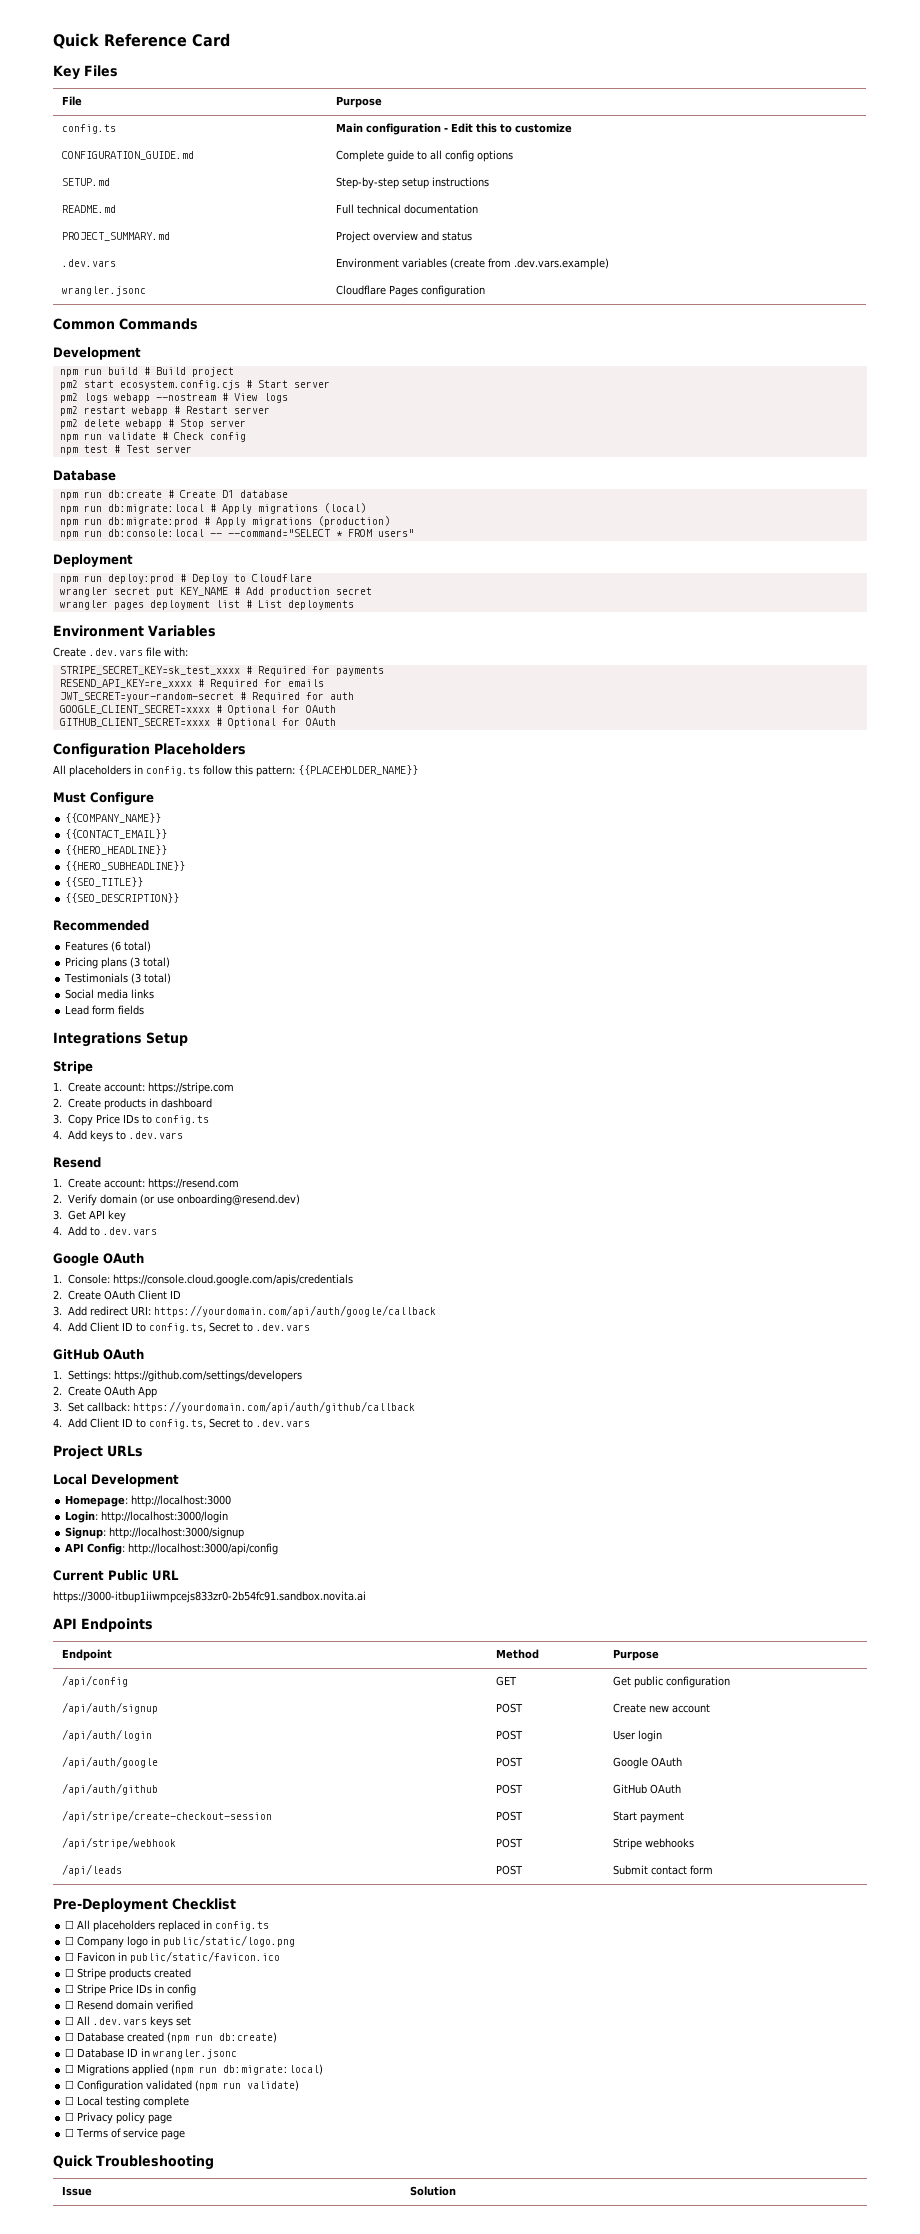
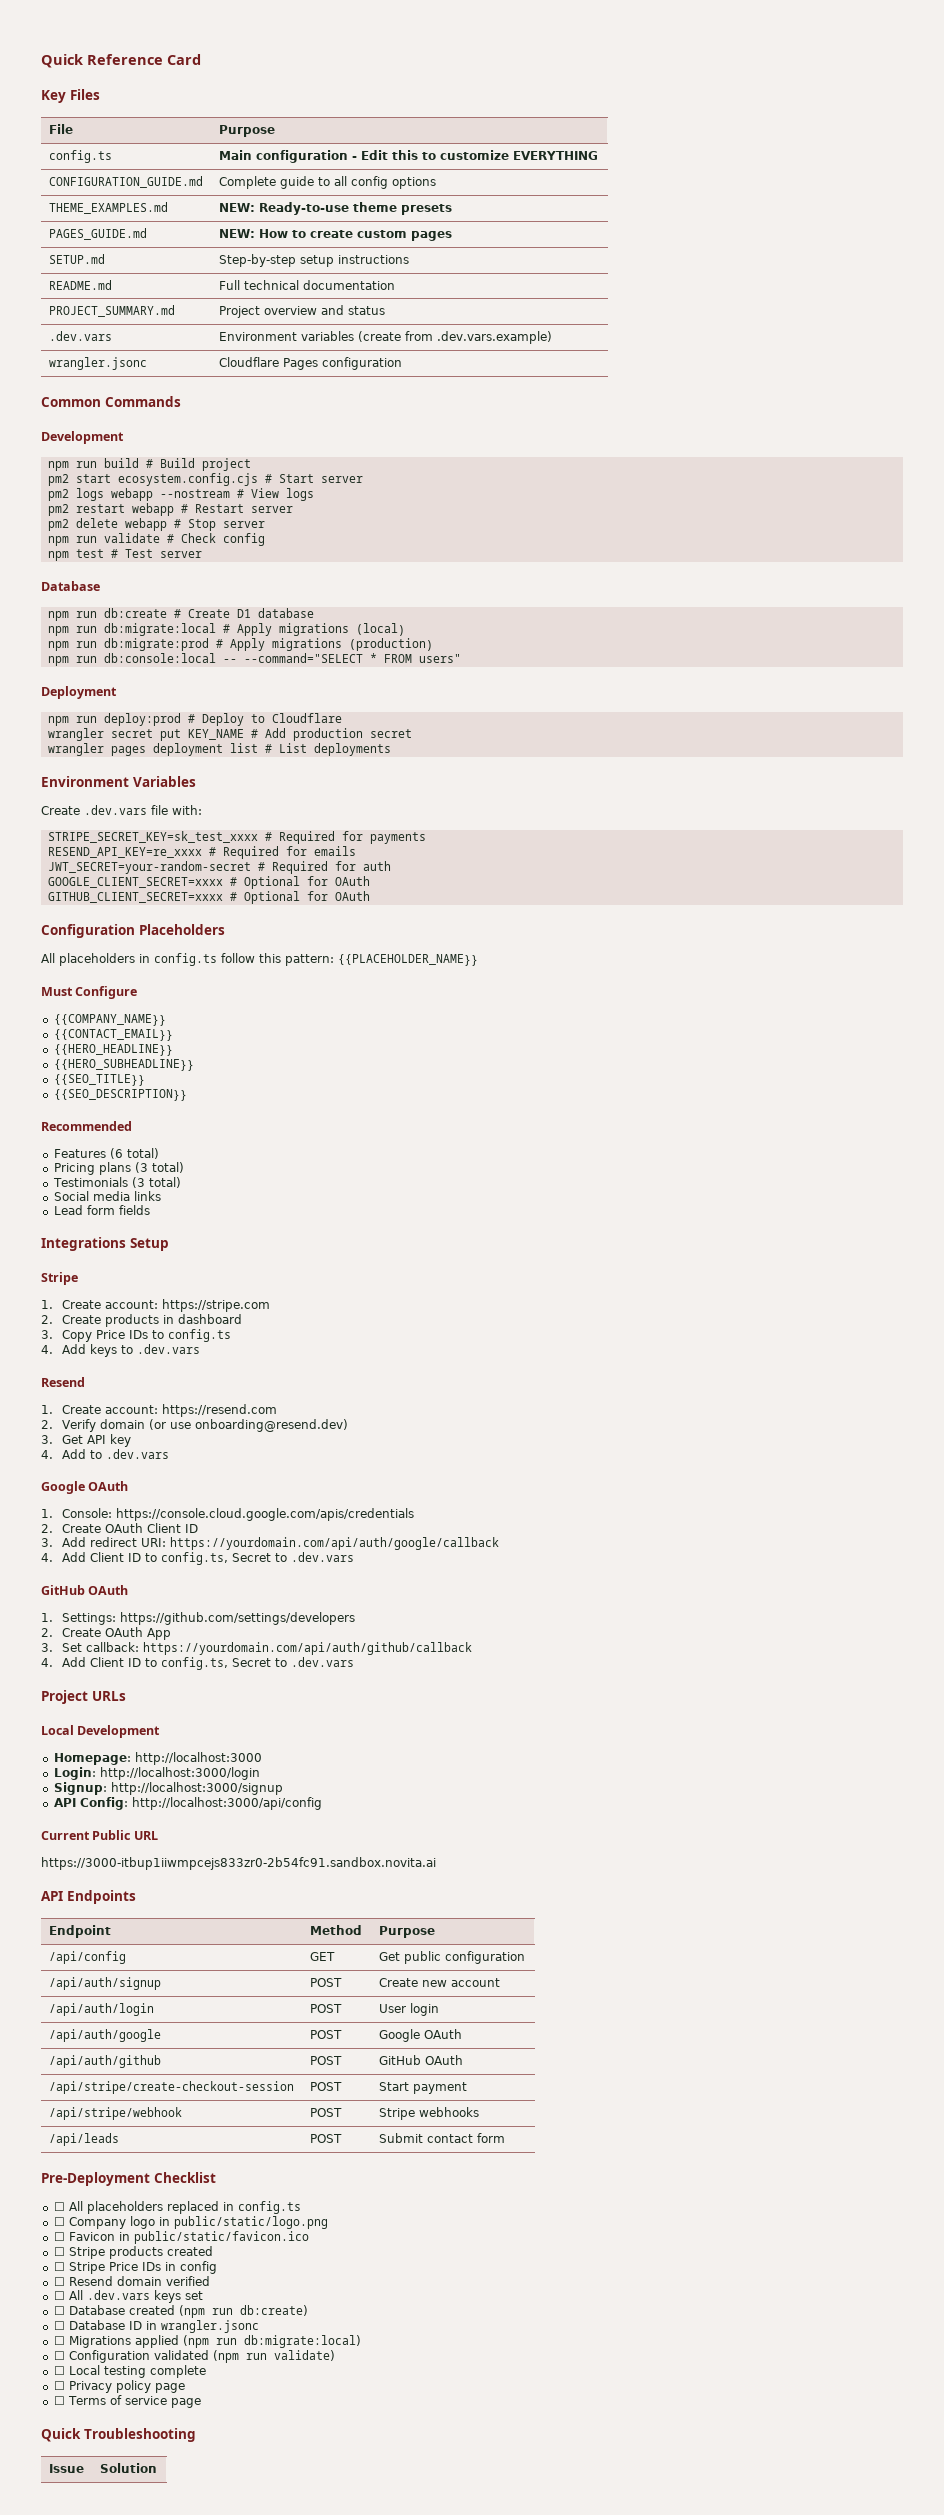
- config.ts | Main configuration - Edit this to customize
+ config.ts | Main configuration - Edit this to customize EVERYTHING
+ THEME_EXAMPLES.md | NEW: Ready-to-use theme presets
+ PAGES_GUIDE.md | NEW: How to create custom pages

